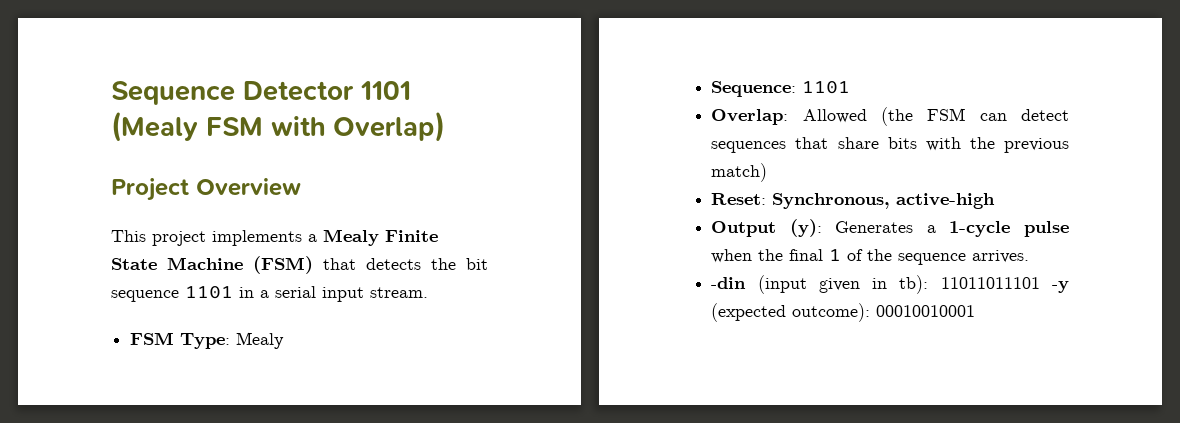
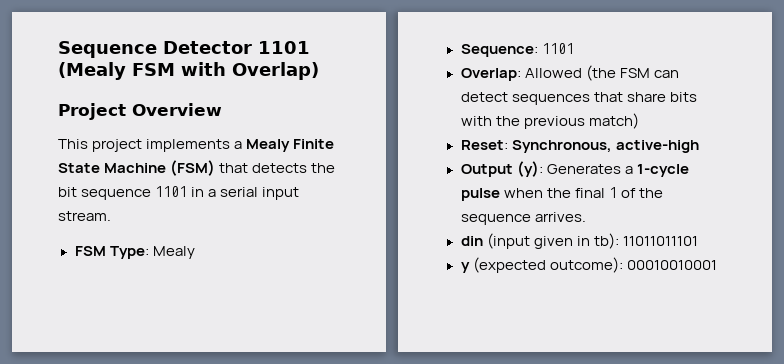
- -din (input given in tb): 11011011101 -y (expected outcome): 00010010001
+ din (input given in tb): 11011011101
+ y (expected outcome): 00010010001

